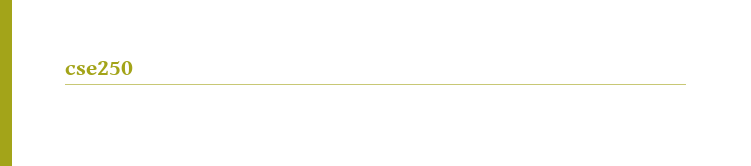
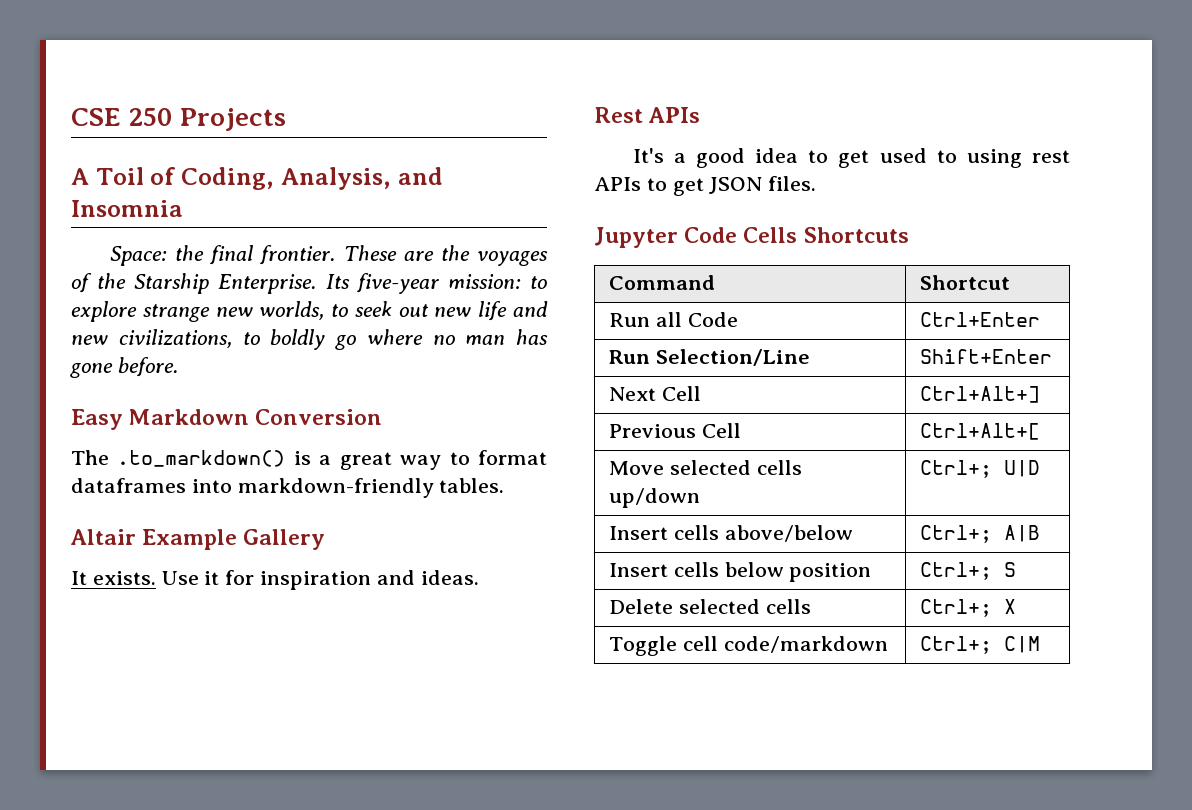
- cse250
+ CSE 250 Projects
+ A Toil of Coding, Analysis, and Insomnia
+ Space: the final frontier. These are the voyages of the Starship Enterprise. Its five-year mission: to explore strange new worlds, to seek out new life and new civilizations, to boldly go where no man has gone before.
+ Easy Markdown Conversion
+ The .to_markdown() is a great way to format dataframes into markdown-friendly tables.
+ Altair Example Gallery
+ It exists. Use it for inspiration and ideas.
+ Rest APIs
+ It's a good idea to get used to using rest APIs to get JSON files.
+ Jupyter Code Cells Shortcuts
+ Command | Shortcut
+ Run all Code | Ctrl+Enter
+ Run Selection/Line | Shift+Enter
+ Next Cell | Ctrl+Alt+]
+ Previous Cell | Ctrl+Alt+[
+ Move selected cells up/down | Ctrl+; U|D
+ Insert cells above/below | Ctrl+; A|B
+ Insert cells below position | Ctrl+; S
+ Delete selected cells | Ctrl+; X
+ Toggle cell code/markdown | Ctrl+; C|M

